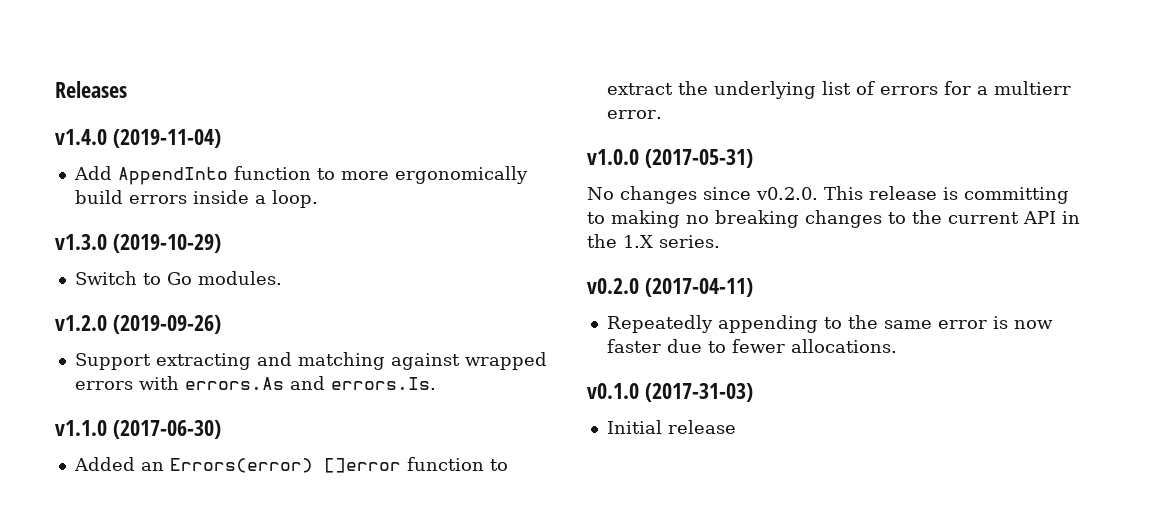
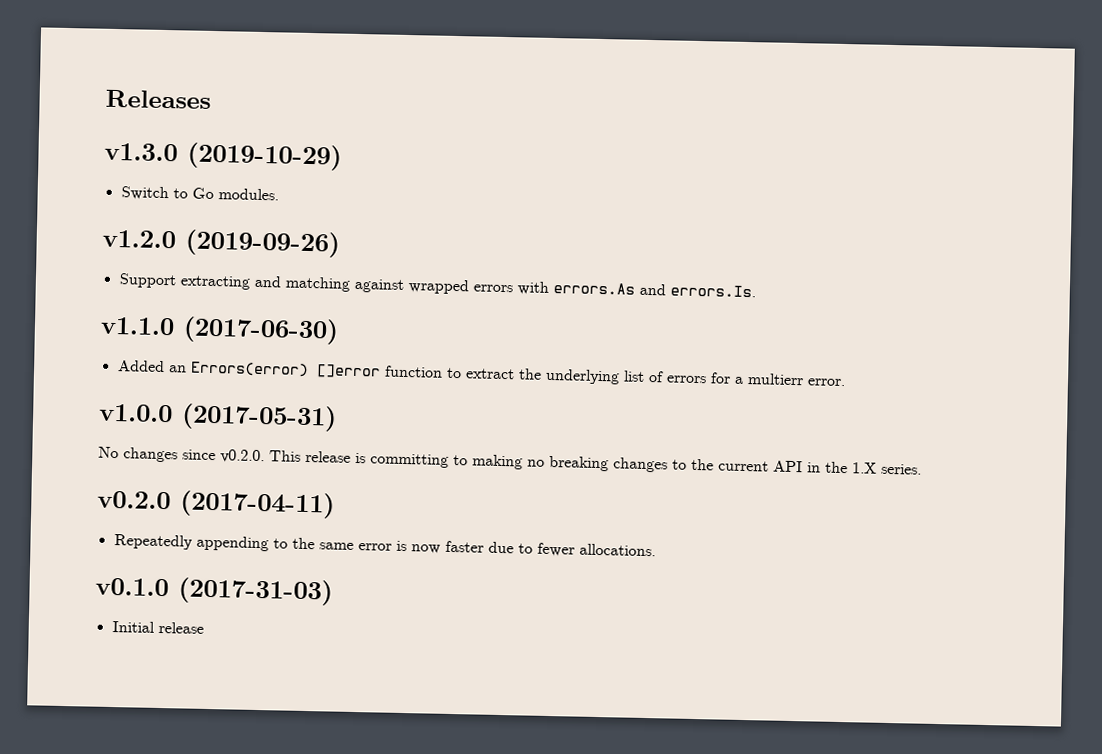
- v1.4.0 (2019-11-04)
- Add AppendInto function to more ergonomically build errors inside a loop.

